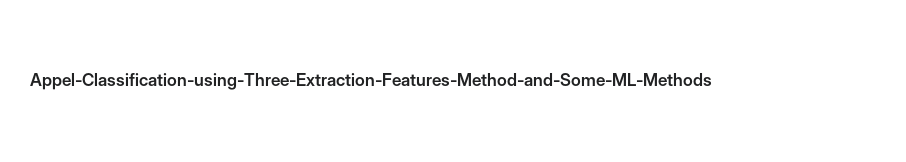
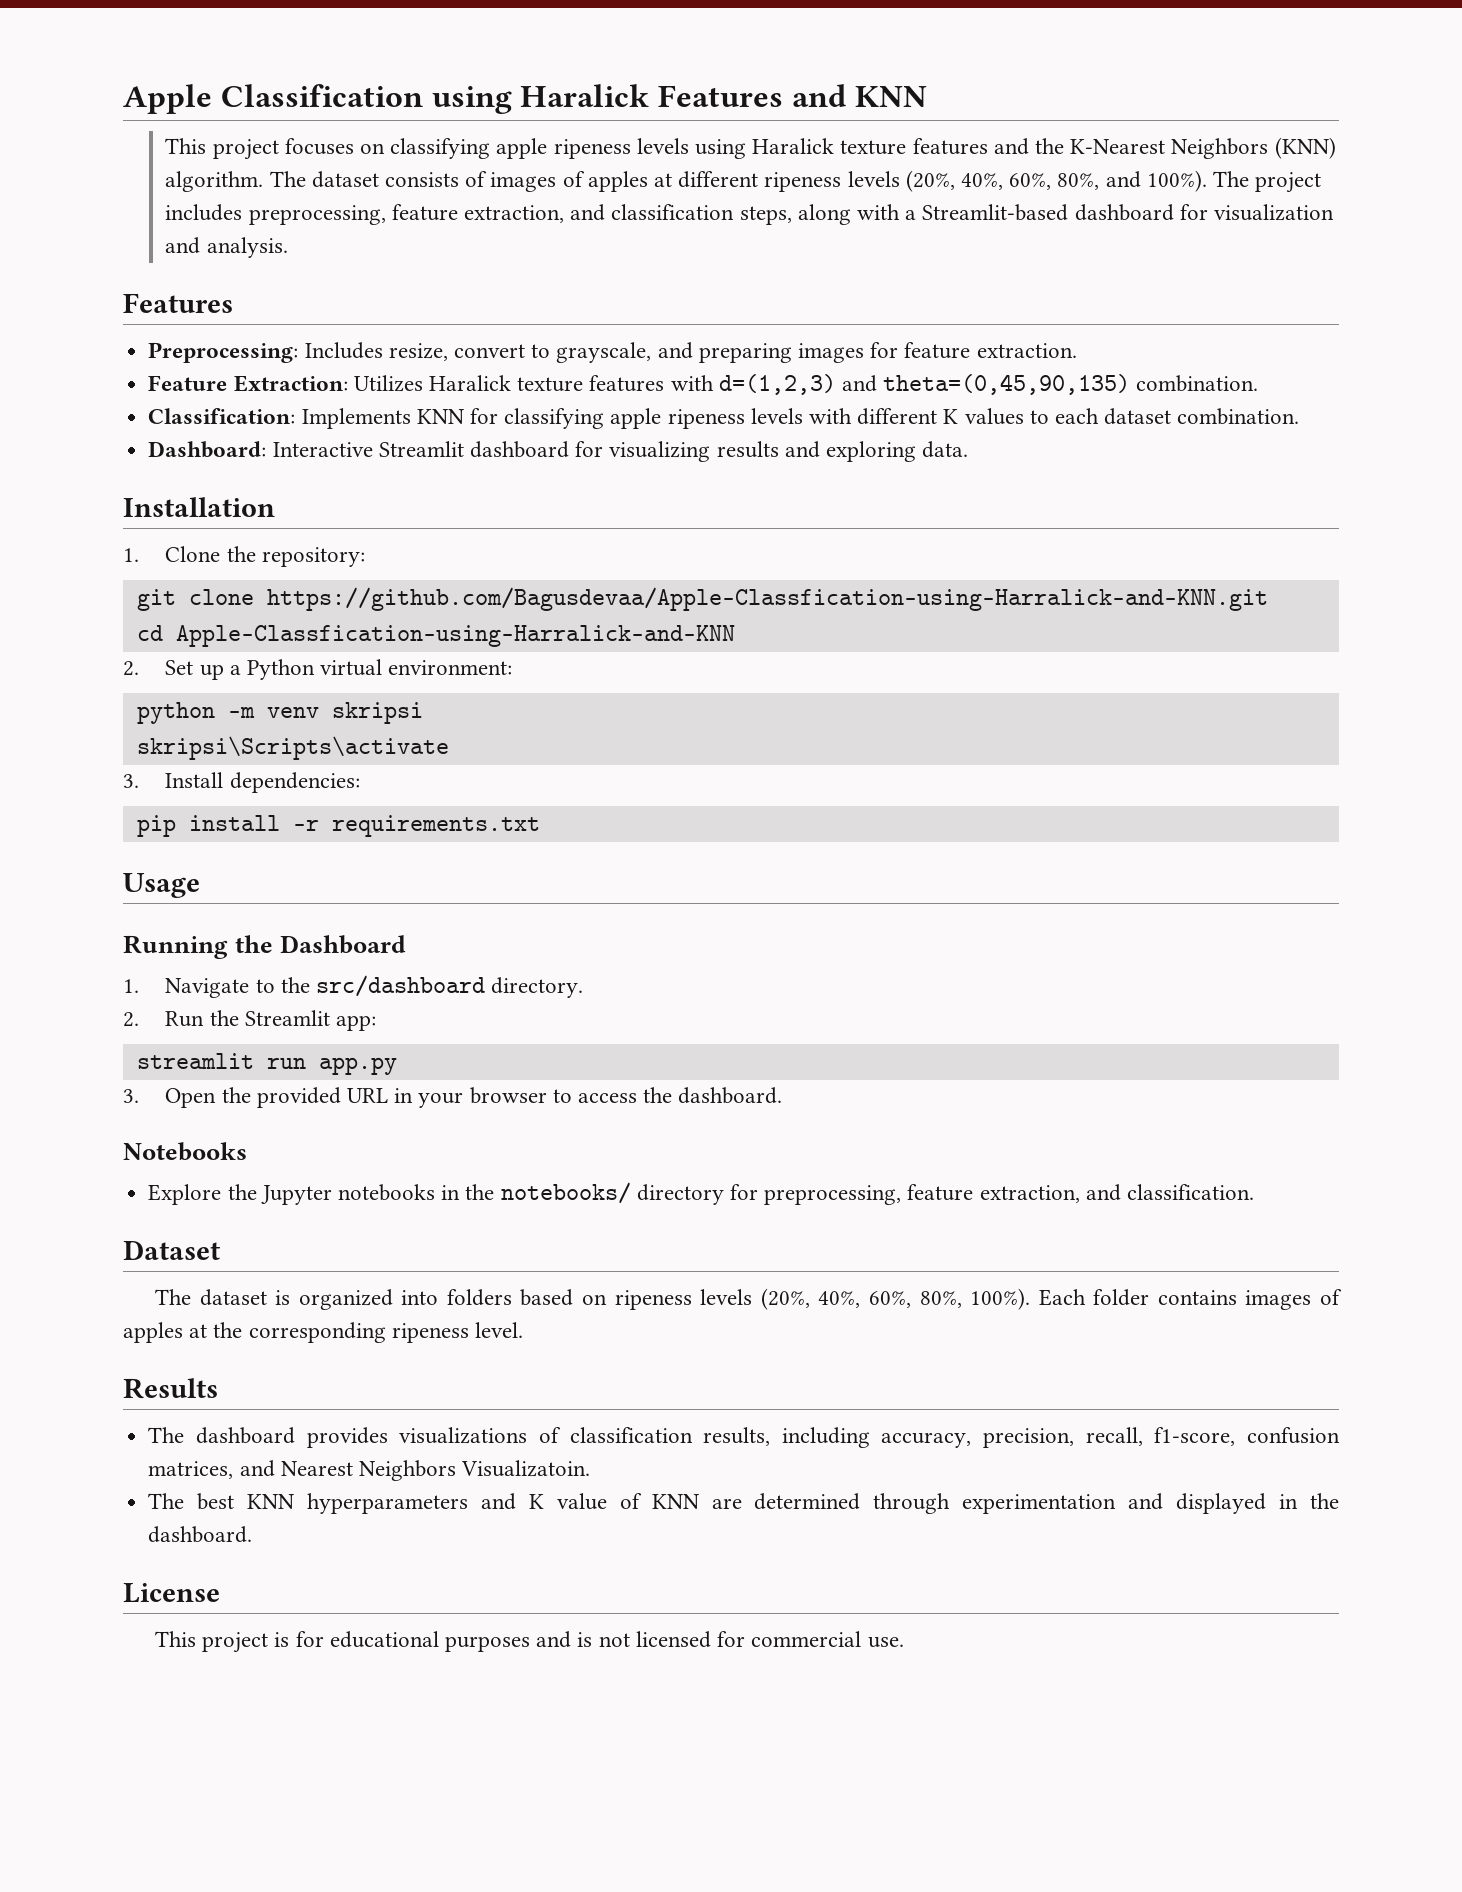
- Appel-Classification-using-Three-Extraction-Features-Method-and-Some-ML-Methods
+ Apple Classification using Haralick Features and KNN
+ This project focuses on classifying apple ripeness levels using Haralick texture features and the K-Nearest Neighbors (KNN) algorithm. The dataset consists of images of apples at different ripeness levels (20%, 40%, 60%, 80%, and 100%). The project includes preprocessing, feature extraction, and classification steps, along with a Streamlit-based dashboard for visualization and analysis.
+ Features
+ Preprocessing: Includes resize, convert to grayscale, and preparing images for feature extraction.
+ Feature Extraction: Utilizes Haralick texture features with d=(1,2,3) and theta=(0,45,90,135) combination.
+ Classification: Implements KNN for classifying apple ripeness levels with different K values to each dataset combination.
+ Dashboard: Interactive Streamlit dashboard for visualizing results and exploring data.
+ Installation
+ 1. Clone the repository:
+ git clone https://github.com/Bagusdevaa/Apple-Classfication-using-Harralick-and-KNN.git
+ cd Apple-Classfication-using-Harralick-and-KNN
+ 2. Set up a Python virtual environment:
+ python -m venv skripsi
+ skripsi\Scripts\activate
+ 3. Install dependencies:
+ pip install -r requirements.txt
+ Usage
+ Running the Dashboard
+ 1. Navigate to the src/dashboard directory.
+ 2. Run the Streamlit app:
+ streamlit run app.py
+ 3. Open the provided URL in your browser to access the dashboard.
+ Notebooks
+ Explore the Jupyter notebooks in the notebooks/ directory for preprocessing, feature extraction, and classification.
+ Dataset
+ The dataset is organized into folders based on ripeness levels (20%, 40%, 60%, 80%, 100%). Each folder contains images of apples at the corresponding ripeness level.
+ Results
+ The dashboard provides visualizations of classification results, including accuracy, precision, recall, f1-score, confusion matrices, and Nearest Neighbors Visualizatoin.
+ The best KNN hyperparameters and K value of KNN are determined through experimentation and displayed in the dashboard.
+ License
+ This project is for educational purposes and is not licensed for commercial use.

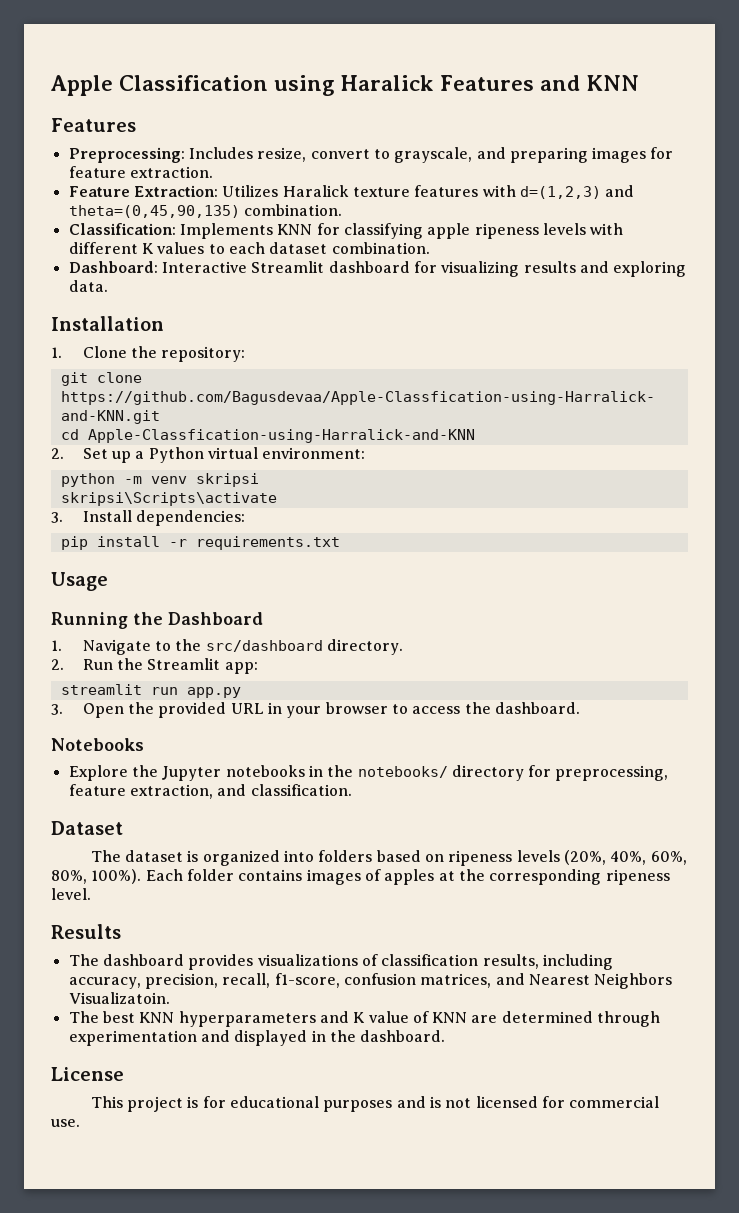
- This project focuses on classifying apple ripeness levels using Haralick texture features and the K-Nearest Neighbors (KNN) algorithm. The dataset consists of images of apples at different ripeness levels (20%, 40%, 60%, 80%, and 100%). The project includes preprocessing, feature extraction, and classification steps, along with a Streamlit-based dashboard for visualization and analysis.

